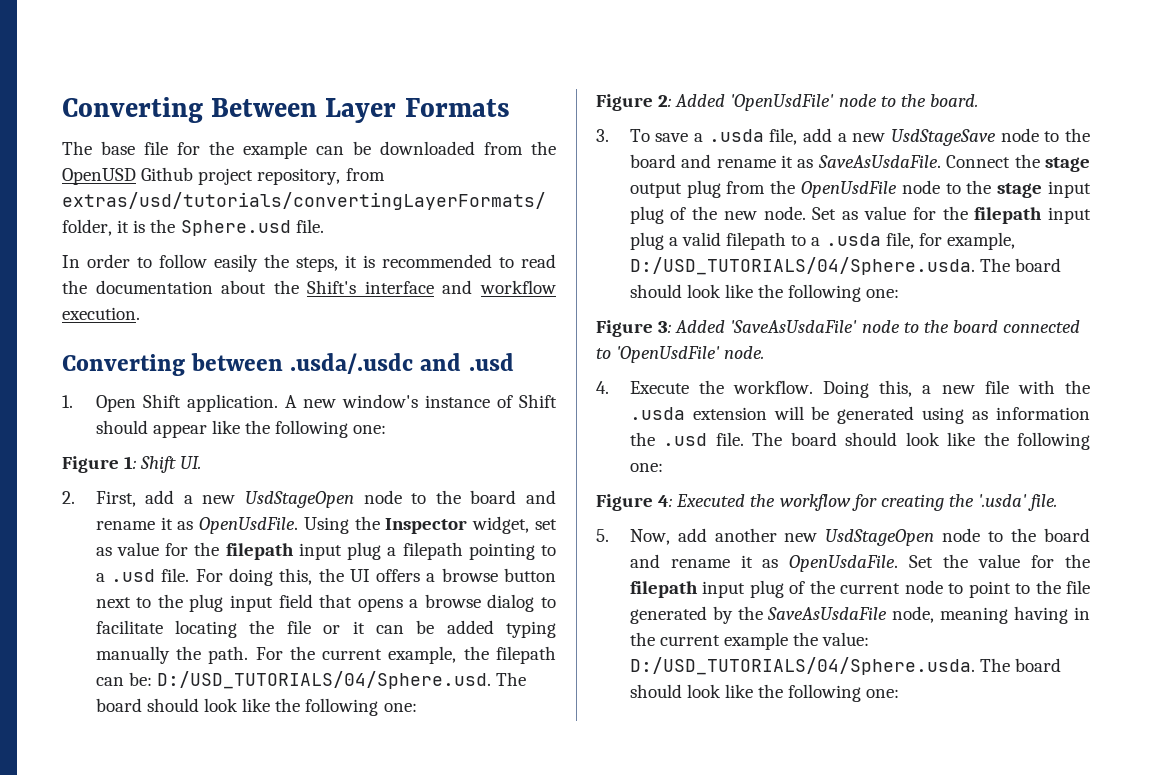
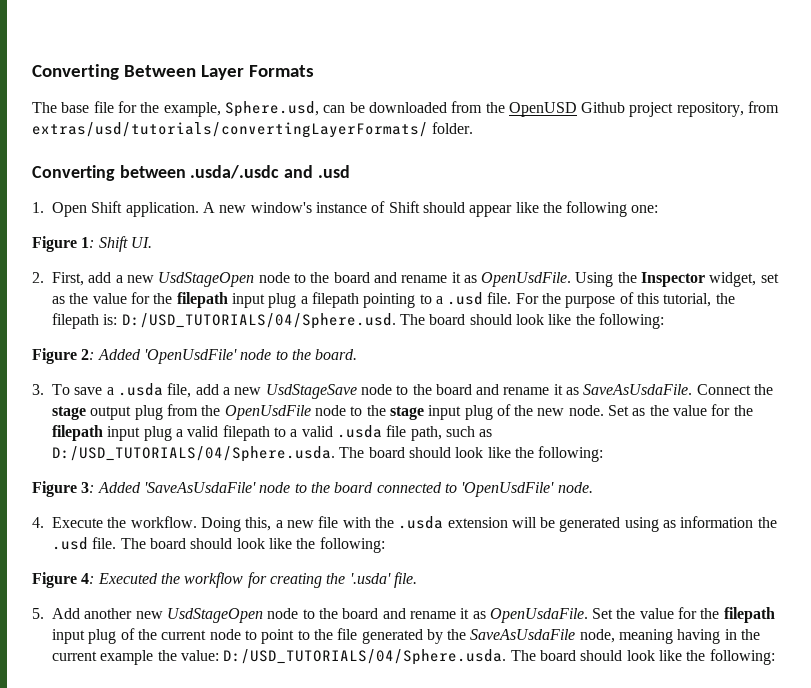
- The base file for the example can be downloaded from the OpenUSD Github project repository, from extras/usd/tutorials/convertingLayerFormats/ folder, it is the Sphere.usd file.
- In order to follow easily the steps, it is recommended to read the documentation about the Shift's interface and workflow execution.
+ The base file for the example, Sphere.usd, can be downloaded from the OpenUSD Github project repository, from extras/usd/tutorials/convertingLayerFormats/ folder.
- Using the Inspector widget, set as value for the filepath input plug a filepath pointing to a .usd file.
+ Using the Inspector widget, set as the value for the filepath input plug a filepath pointing to a .usd file.
- For doing this, the UI offers a browse button next to the plug input field that opens a browse dialog to facilitate locating the file or it can be added typing manually the path. For the current example, the filepath can be: D:/USD_TUTORIALS/04/Sphere.usd. The board should look like the following one:
+ For the purpose of this tutorial, the filepath is: D:/USD_TUTORIALS/04/Sphere.usd. The board should look like the following:
- Set as value for the filepath input plug a valid filepath to a .usda file, for example, D:/USD_TUTORIALS/04/Sphere.usda. The board should look like the following one:
+ Set as the value for the filepath input plug a valid filepath to a valid .usda file path, such as D:/USD_TUTORIALS/04/Sphere.usda. The board should look like the following:
- Doing this, a new file with the .usda extension will be generated using as information the .usd file. The board should look like the following one:
+ Doing this, a new file with the .usda extension will be generated using as information the .usd file. The board should look like the following:
- 5. Now, add another new UsdStageOpen node to the board and rename it as OpenUsdaFile.
+ 5. Add another new UsdStageOpen node to the board and rename it as OpenUsdaFile.
- Set the value for the filepath input plug of the current node to point to the file generated by the SaveAsUsdaFile node, meaning having in the current example the value: D:/USD_TUTORIALS/04/Sphere.usda. The board should look like the following one:
+ Set the value for the filepath input plug of the current node to point to the file generated by the SaveAsUsdaFile node, meaning having in the current example the value: D:/USD_TUTORIALS/04/Sphere.usda. The board should look like the following:

